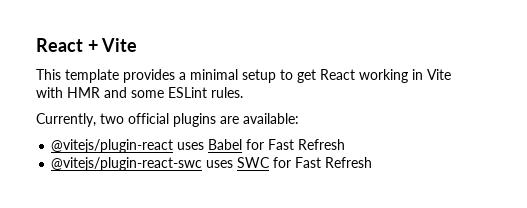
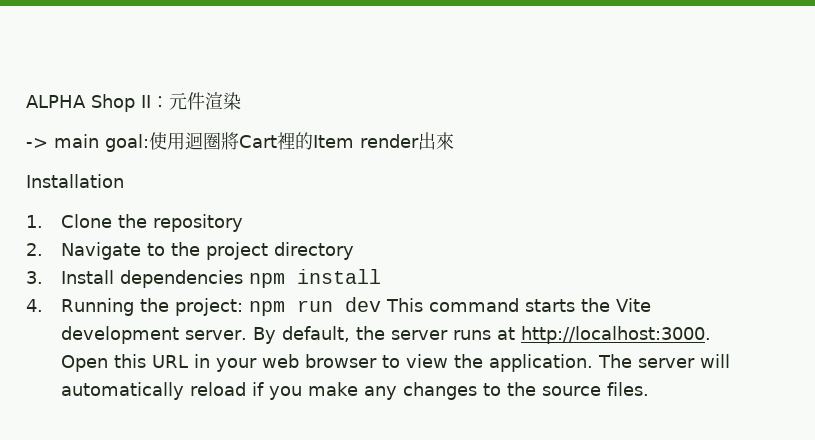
- React + Vite
- This template provides a minimal setup to get React working in Vite with HMR and some ESLint rules.
- Currently, two official plugins are available:
- @vitejs/plugin-react uses Babel for Fast Refresh
- @vitejs/plugin-react-swc uses SWC for Fast Refresh
+ ALPHA Shop II：元件渲染
+ -> main goal:使用迴圈將Cart裡的Item render出來
+ Installation
+ 1. Clone the repository
+ 2. Navigate to the project directory
+ 3. Install dependencies npm install
+ 4. Running the project: npm run dev This command starts the Vite development server. By default, the server runs at http://localhost:3000. Open this URL in your web browser to view the application. The server will automatically reload if you make any changes to the source files.

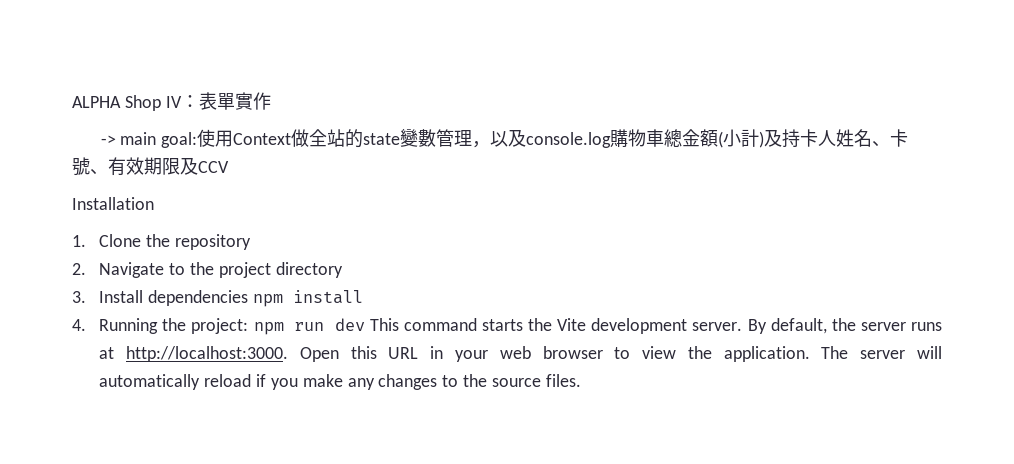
- ALPHA Shop II：元件渲染
+ ALPHA Shop IV：表單實作
- -> main goal:使用迴圈將Cart裡的Item render出來
+ -> main goal:使用Context做全站的state變數管理，以及console.log購物車總金額(小計)及持卡人姓名、卡號、有效期限及CCV

